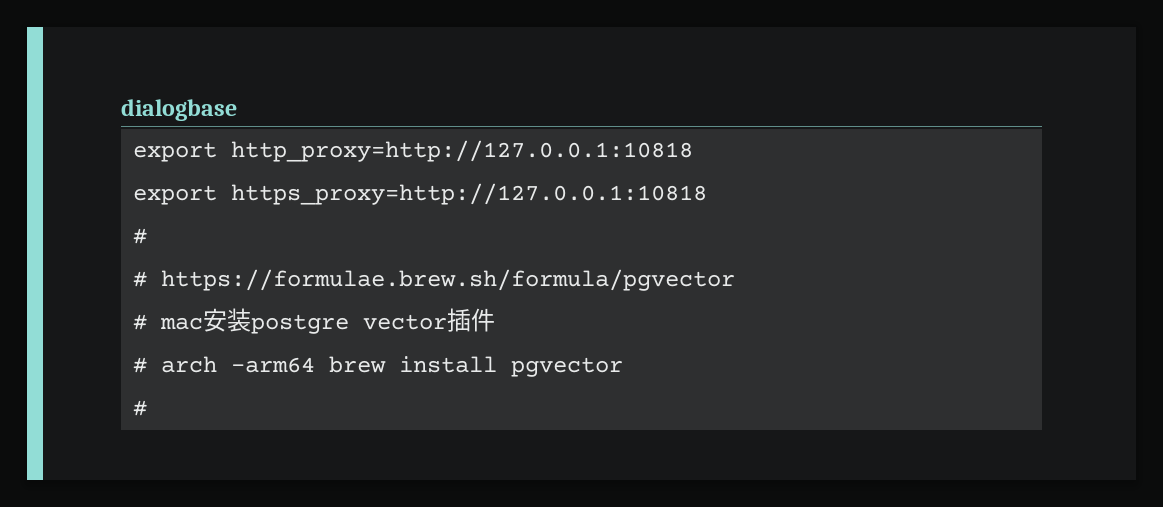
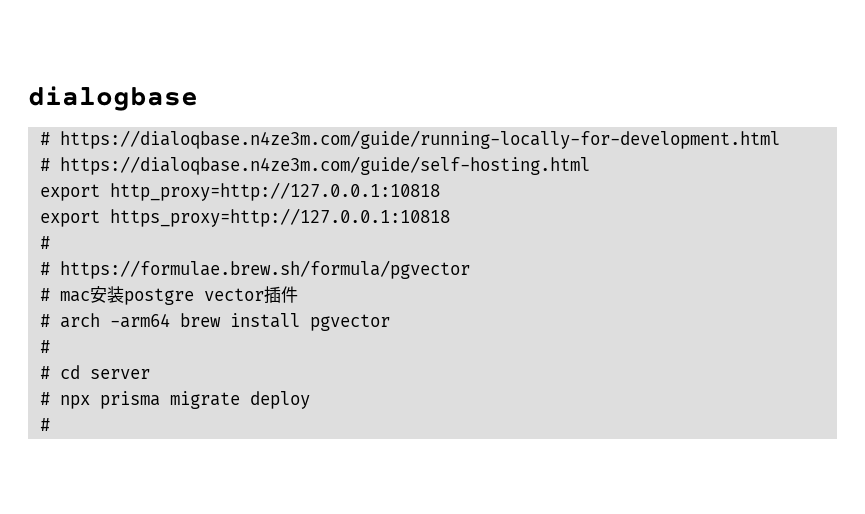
+ # https://dialoqbase.n4ze3m.com/guide/running-locally-for-development.html
+ # https://dialoqbase.n4ze3m.com/guide/self-hosting.html
+ # cd server
+ # npx prisma migrate deploy
+ #

